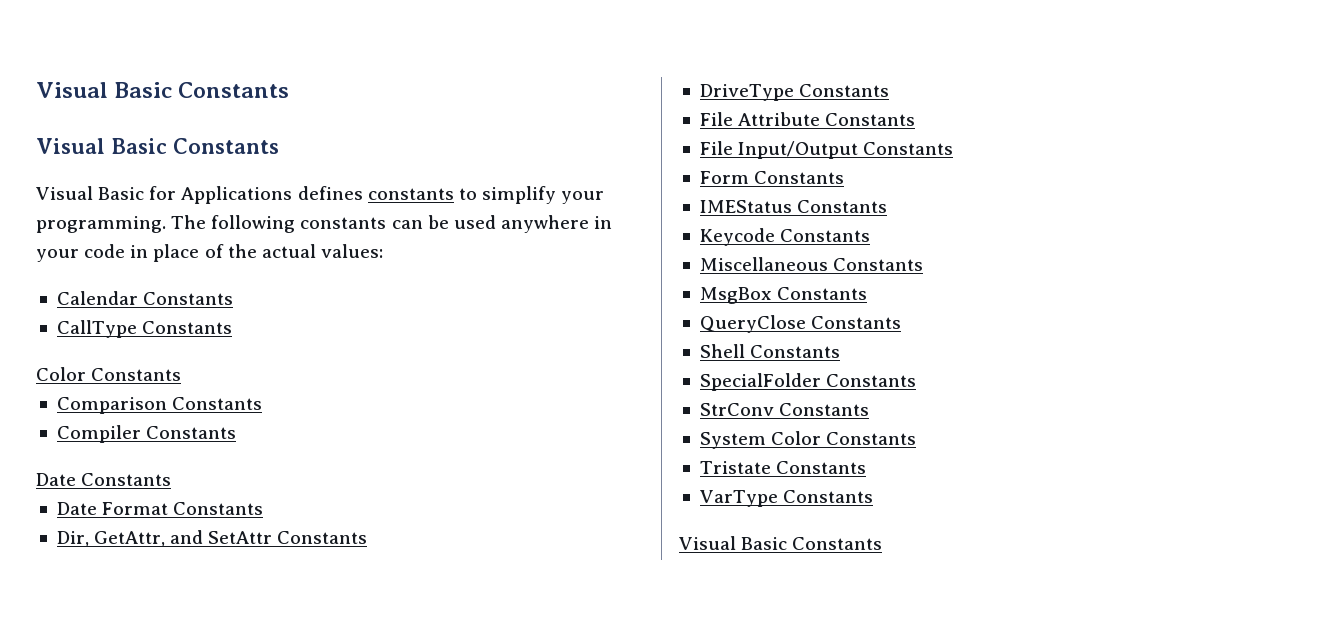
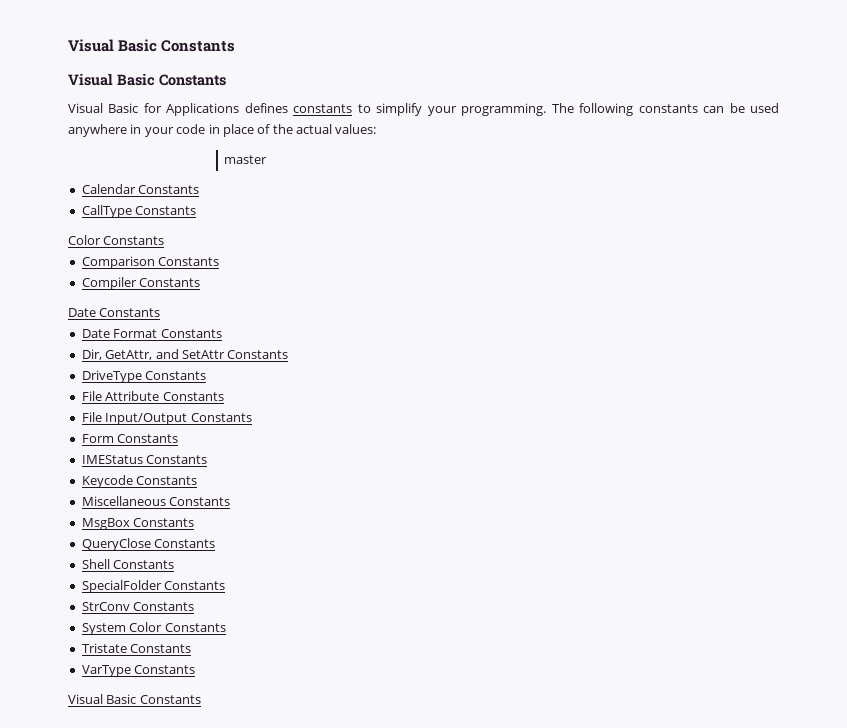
+ master

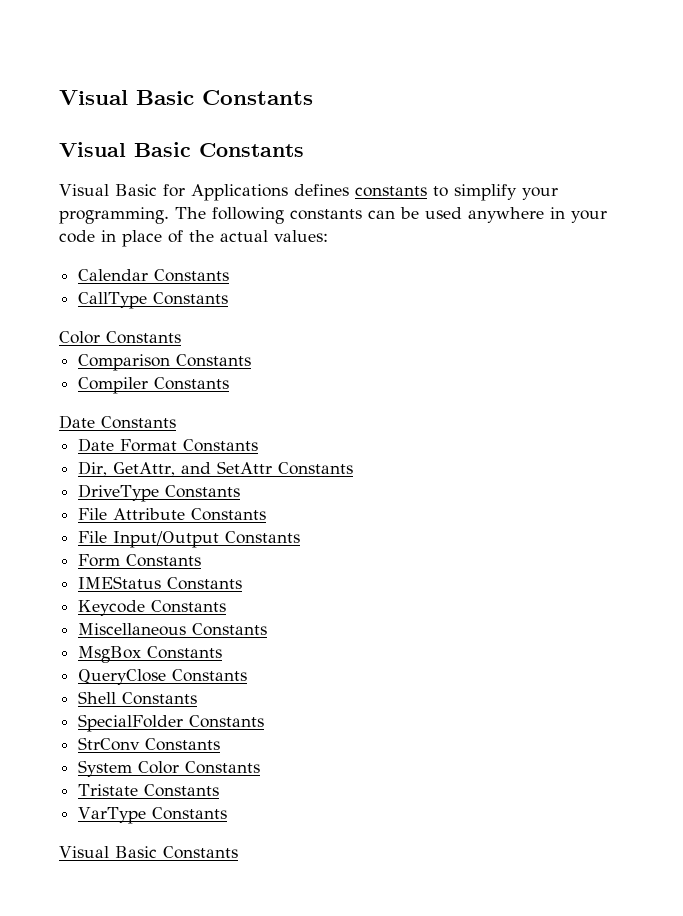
- master

